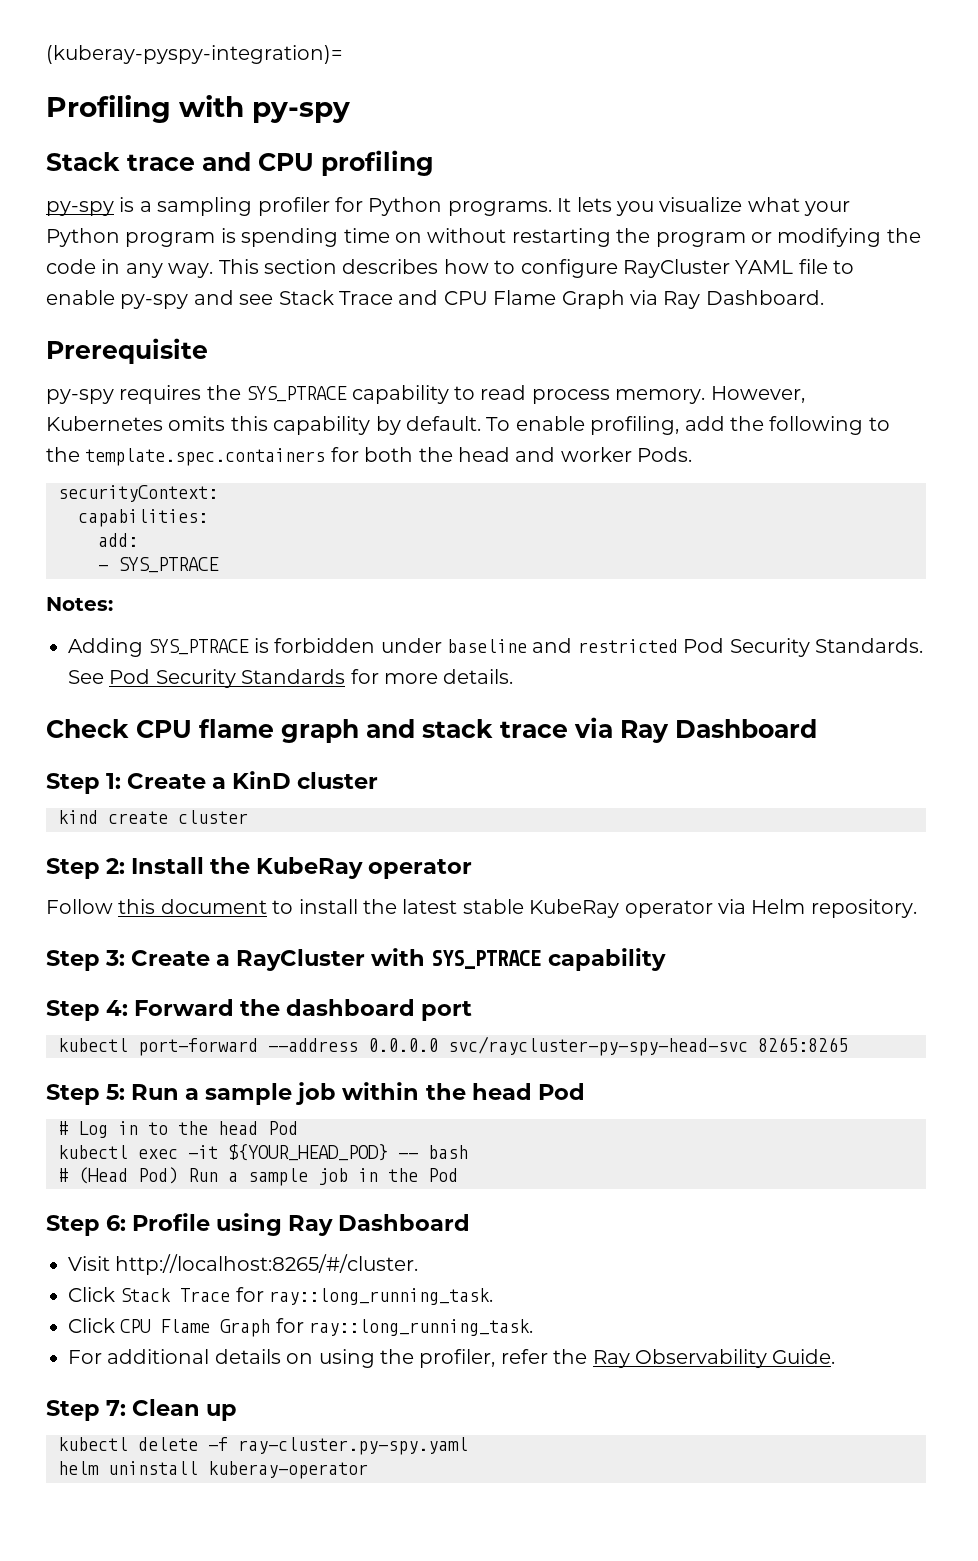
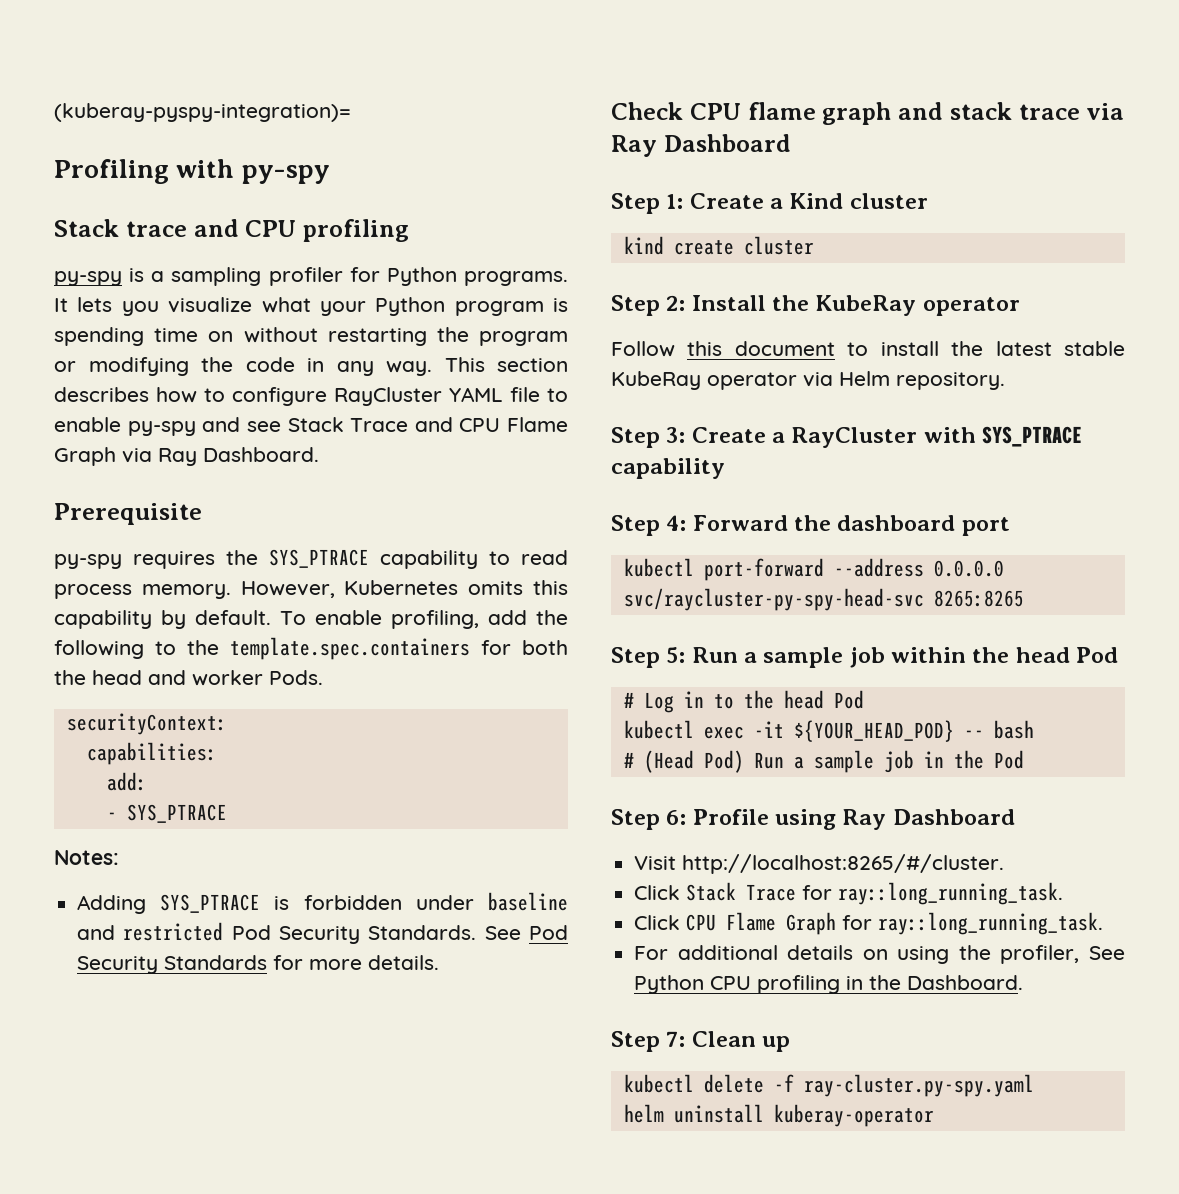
- Step 1: Create a KinD cluster
+ Step 1: Create a Kind cluster
- For additional details on using the profiler, refer the Ray Observability Guide.
+ For additional details on using the profiler, See Python CPU profiling in the Dashboard.

